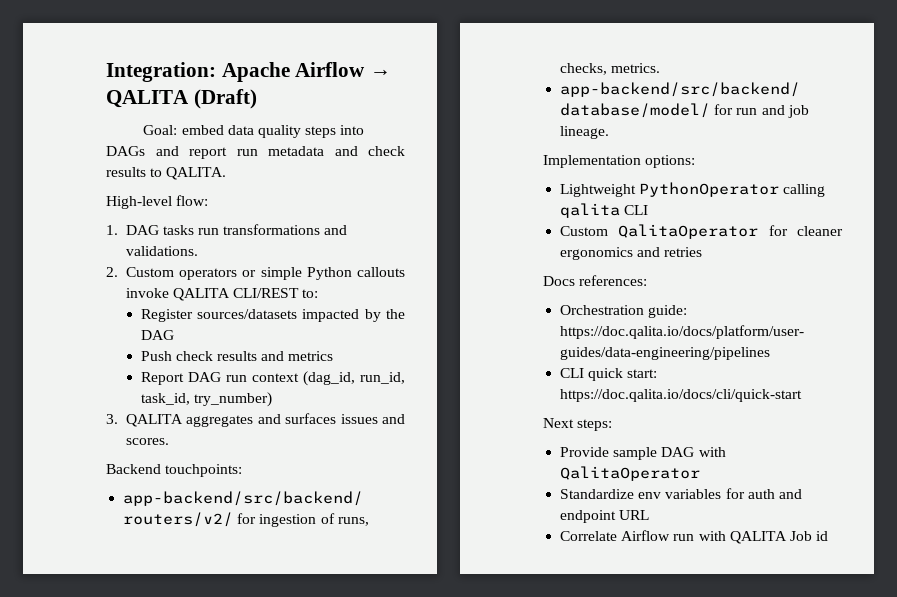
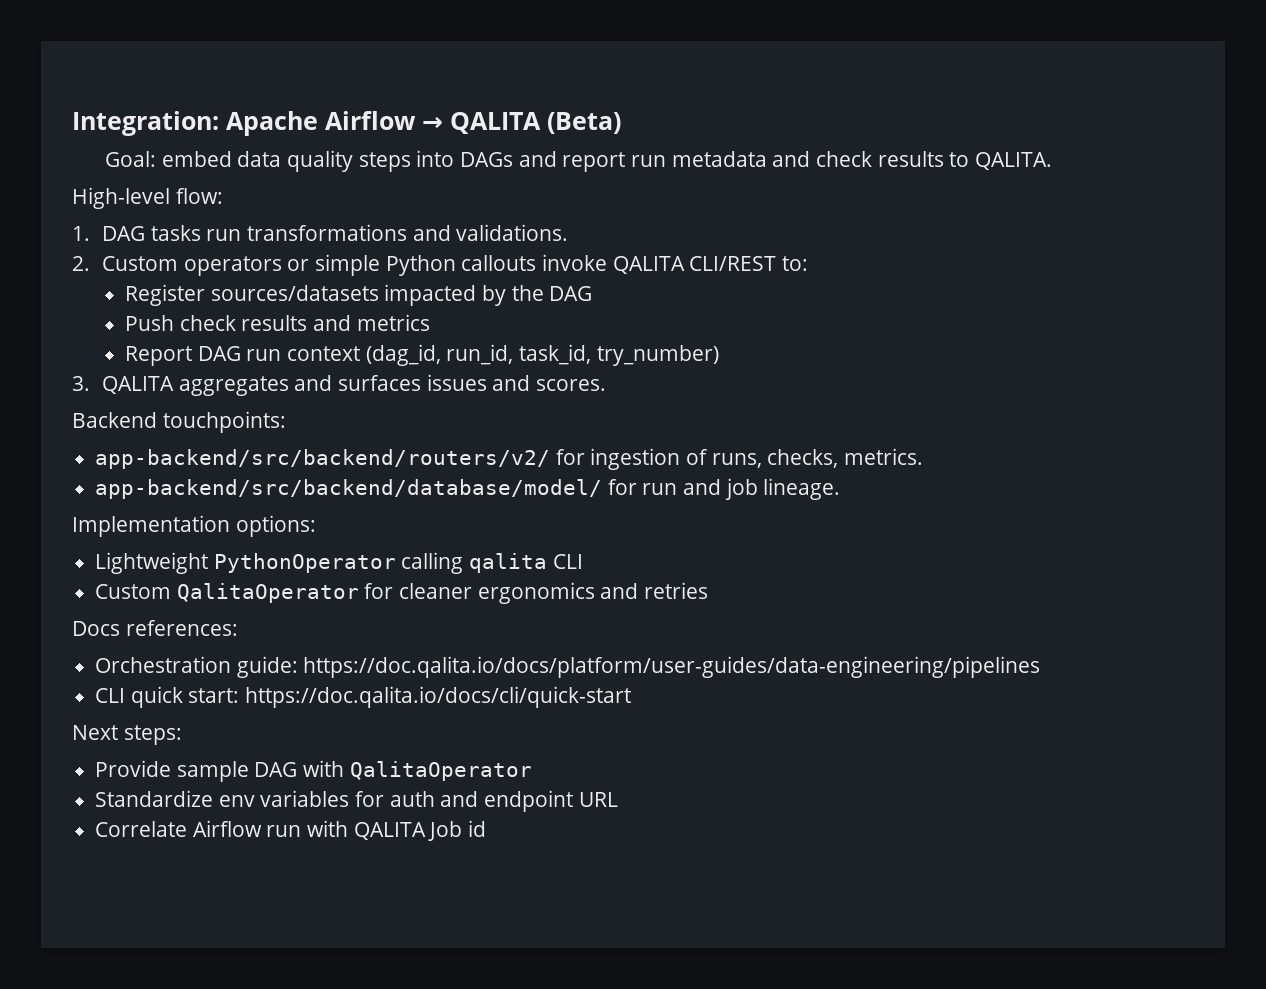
- Integration: Apache Airflow → QALITA (Draft)
+ Integration: Apache Airflow → QALITA (Beta)

